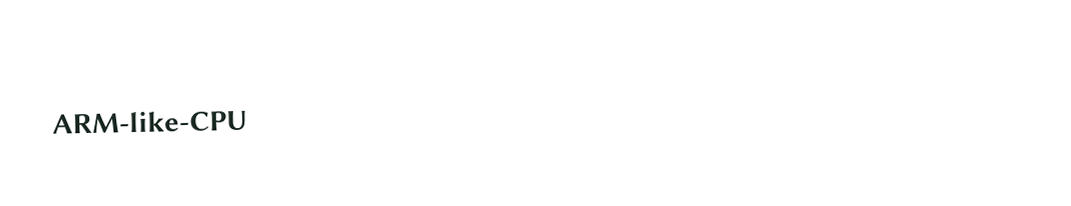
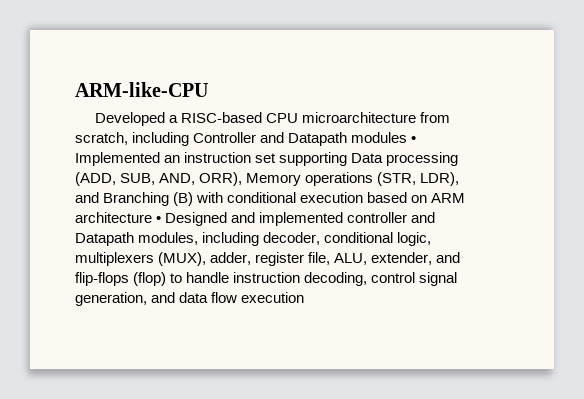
+ Developed a RISC-based CPU microarchitecture from scratch, including Controller and Datapath modules • Implemented an instruction set supporting Data processing (ADD, SUB, AND, ORR), Memory operations (STR, LDR), and Branching (B) with conditional execution based on ARM architecture • Designed and implemented controller and Datapath modules, including decoder, conditional logic, multiplexers (MUX), adder, register file, ALU, extender, and flip-flops (flop) to handle instruction decoding, control signal generation, and data flow execution

